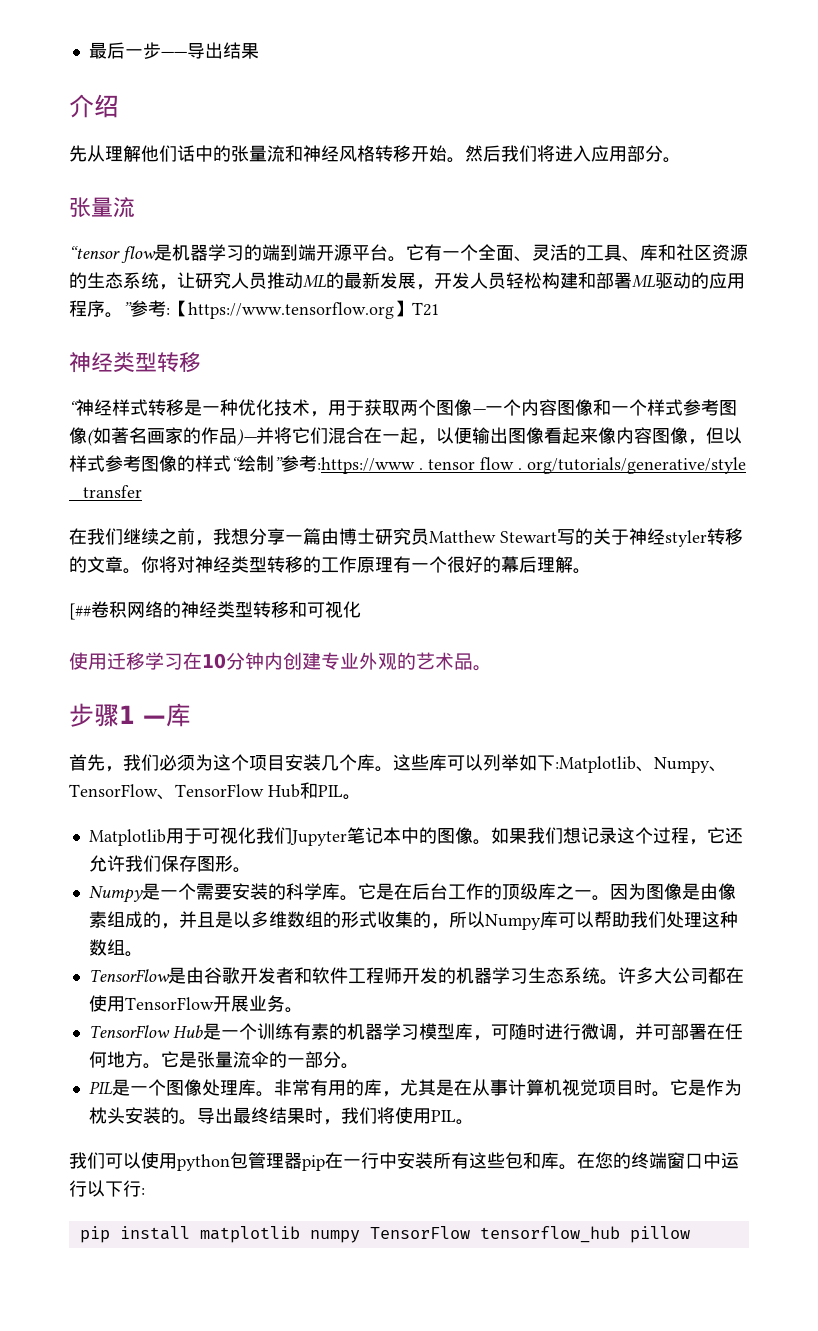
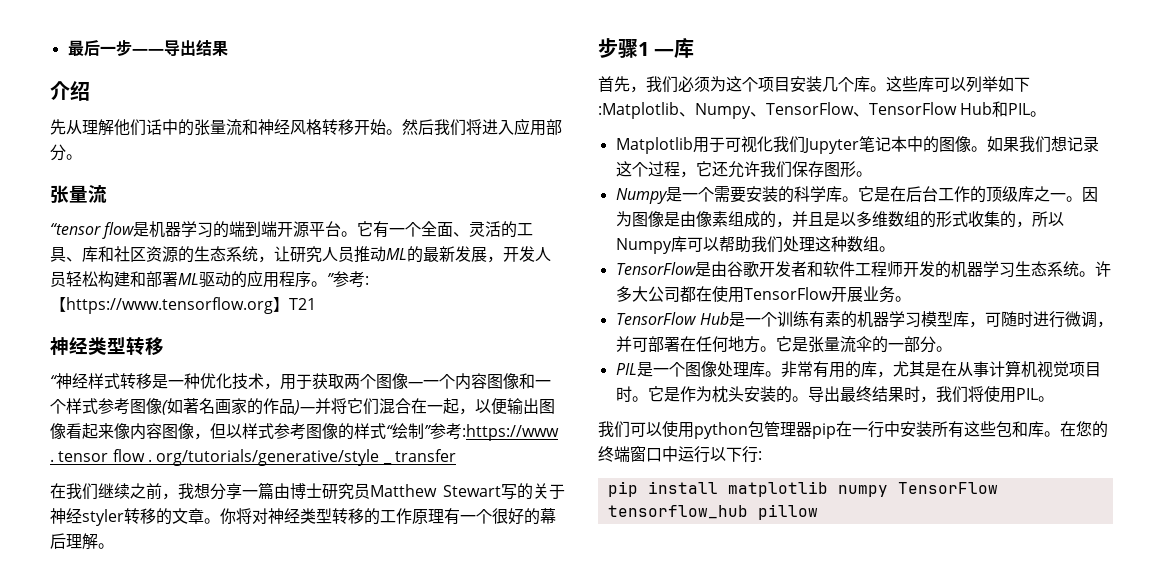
- [##卷积网络的神经类型转移和可视化
- 使用迁移学习在10分钟内创建专业外观的艺术品。

